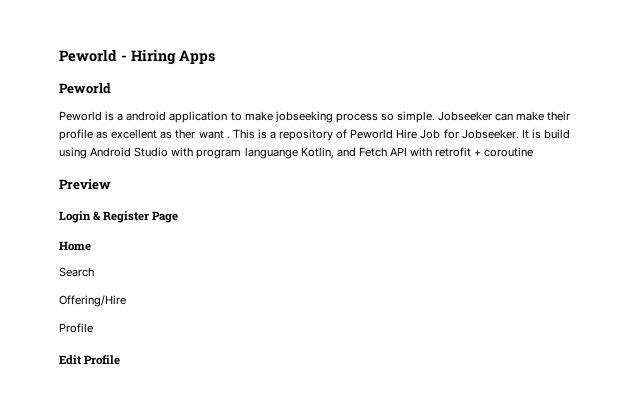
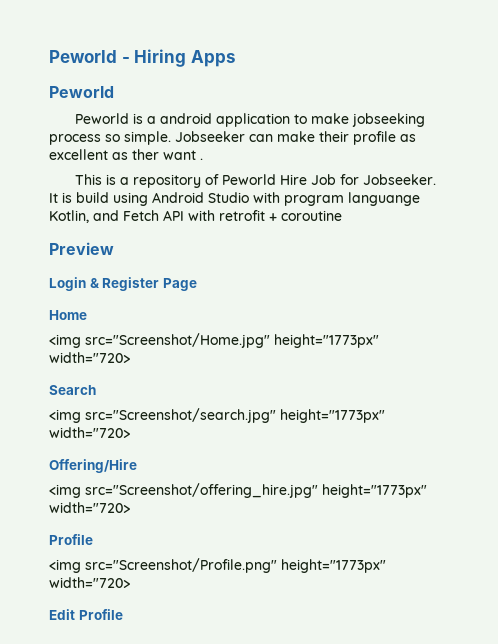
- Jobseeker can make their profile as excellent as ther want . This is a repository of Peworld Hire Job for Jobseeker.
+ Jobseeker can make their profile as excellent as ther want .
+ This is a repository of Peworld Hire Job for Jobseeker.
+ <img src="Screenshot/Home.jpg" height="1773px" width="720>
  Search
+ <img src="Screenshot/search.jpg" height="1773px" width="720>
  Offering/Hire
+ <img src="Screenshot/offering_hire.jpg" height="1773px" width="720>
  Profile
+ <img src="Screenshot/Profile.png" height="1773px" width="720>

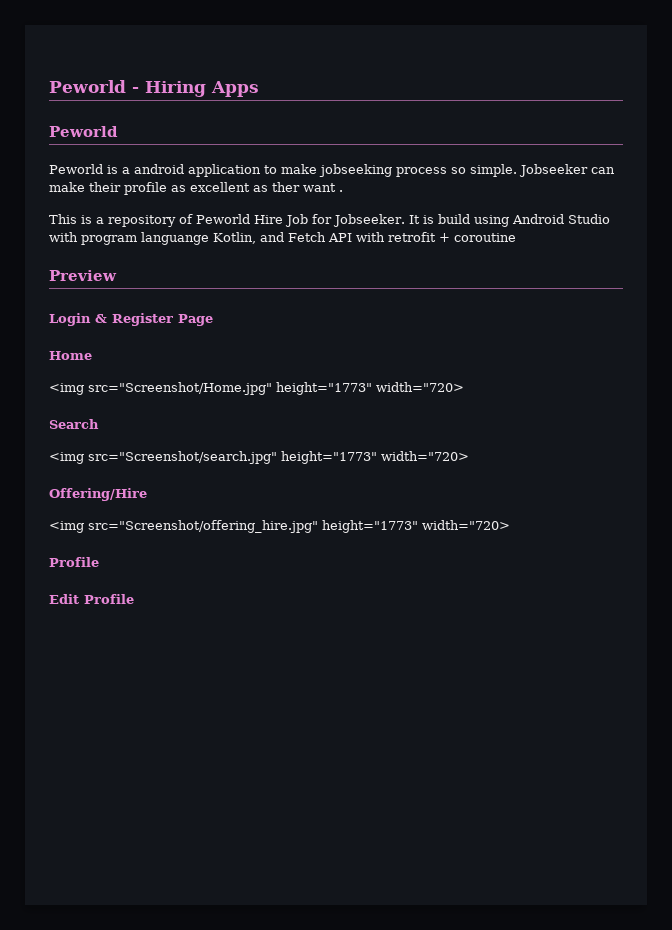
- <img src="Screenshot/Home.jpg" height="1773px" width="720>
+ <img src="Screenshot/Home.jpg" height="1773" width="720>
- <img src="Screenshot/search.jpg" height="1773px" width="720>
+ <img src="Screenshot/search.jpg" height="1773" width="720>
- <img src="Screenshot/offering_hire.jpg" height="1773px" width="720>
+ <img src="Screenshot/offering_hire.jpg" height="1773" width="720>
- <img src="Screenshot/Profile.png" height="1773px" width="720>

